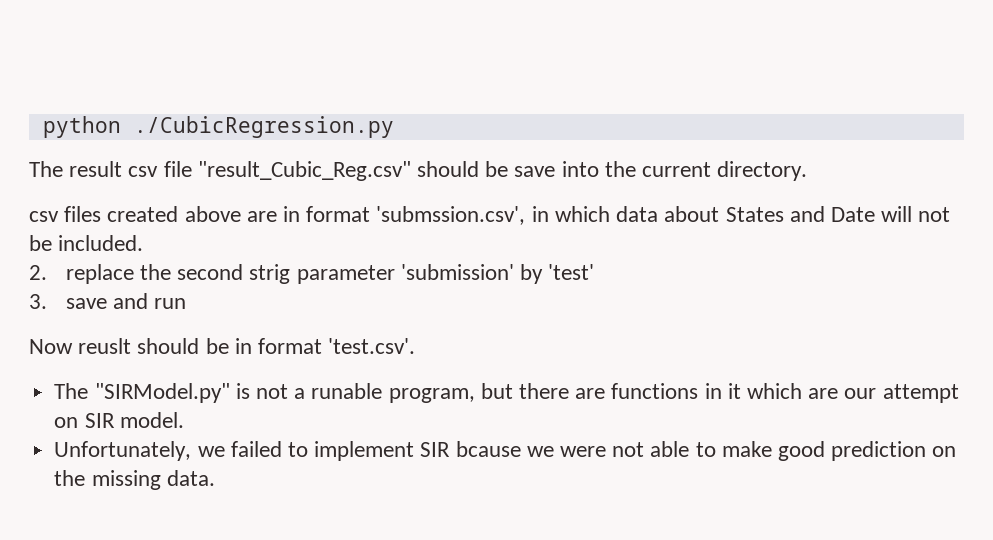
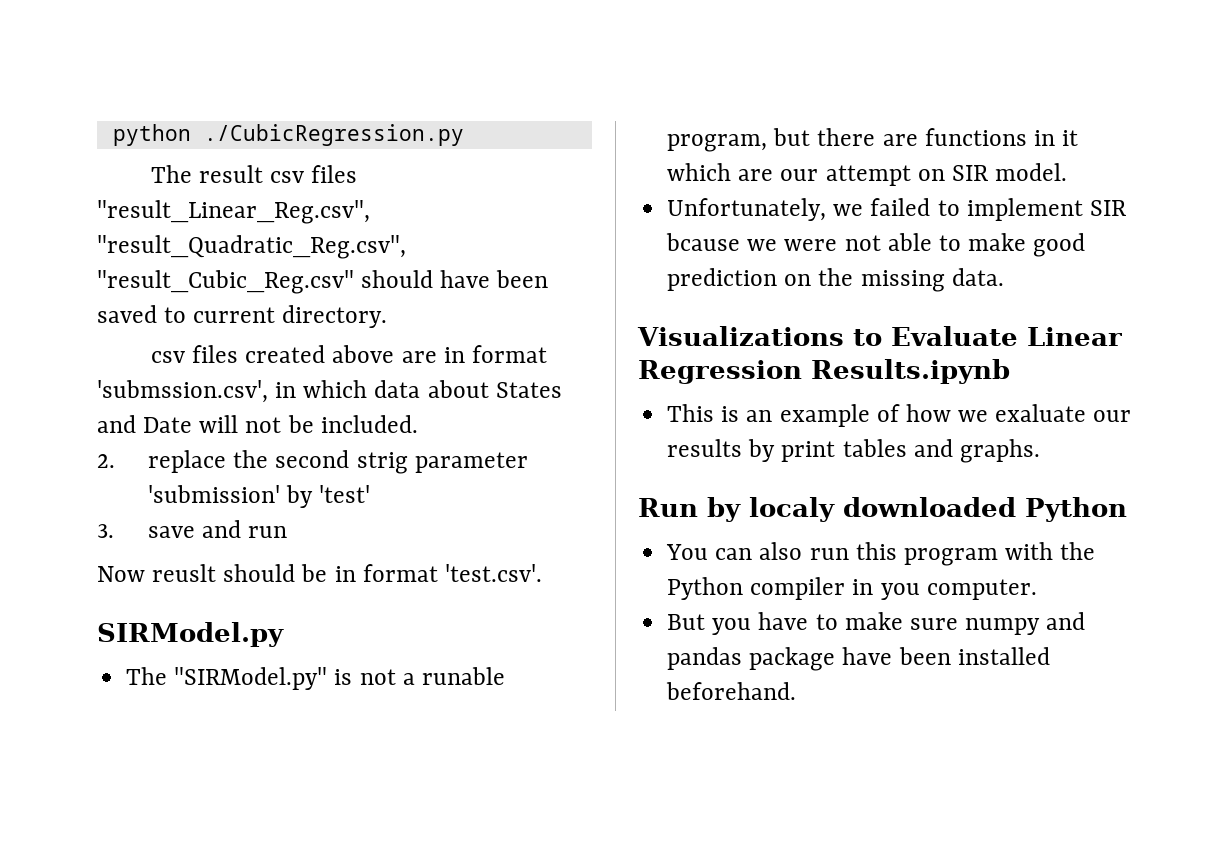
- The result csv file "result_Cubic_Reg.csv" should be save into the current directory.
+ The result csv files "result_Linear_Reg.csv", "result_Quadratic_Reg.csv", "result_Cubic_Reg.csv" should have been saved to current directory.
+ SIRModel.py
+ Visualizations to Evaluate Linear Regression Results.ipynb
+ This is an example of how we exaluate our results by print tables and graphs.
+ Run by localy downloaded Python
+ You can also run this program with the Python compiler in you computer.
+ But you have to make sure numpy and pandas package have been installed beforehand.

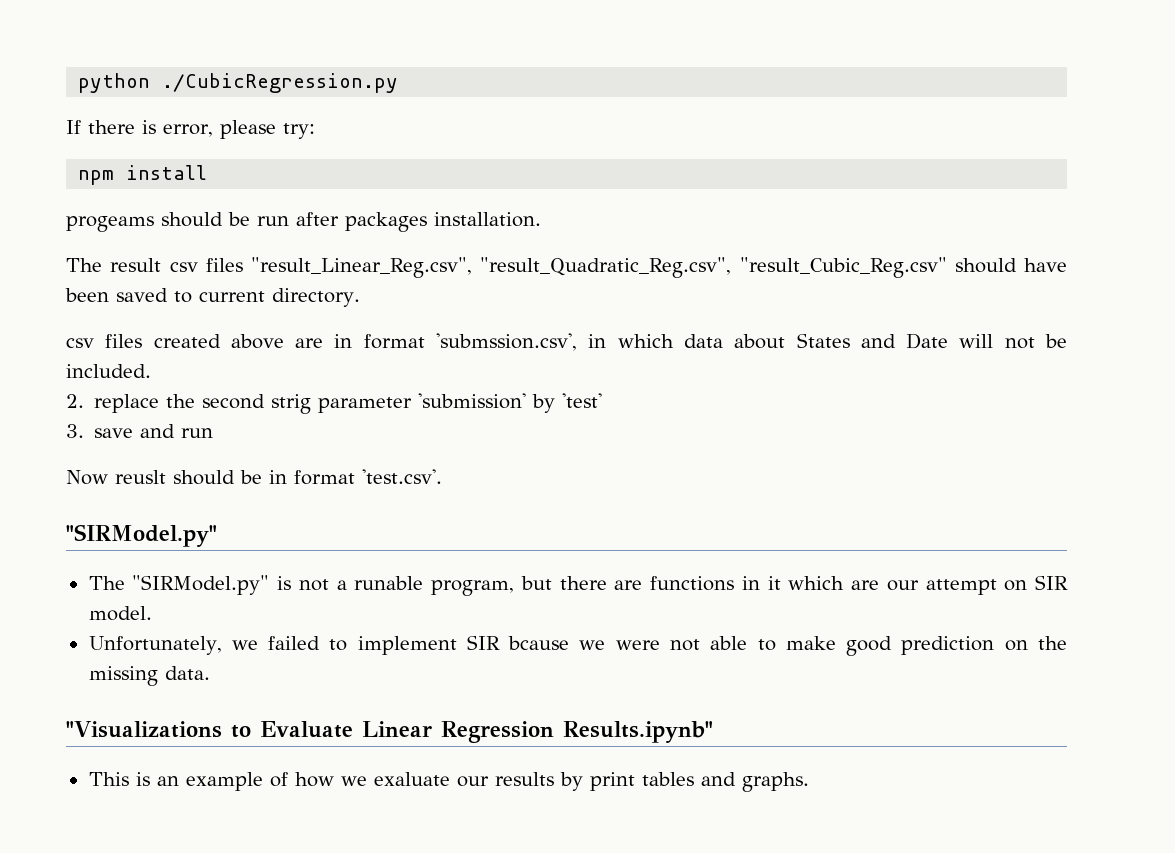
+ If there is error, please try:
+ npm install
+ progeams should be run after packages installation.
  Now reuslt should be in format 'test.csv'.
- SIRModel.py
+ "SIRModel.py"
- Visualizations to Evaluate Linear Regression Results.ipynb
+ "Visualizations to Evaluate Linear Regression Results.ipynb"
- Run by localy downloaded Python
- You can also run this program with the Python compiler in you computer.
- But you have to make sure numpy and pandas package have been installed beforehand.

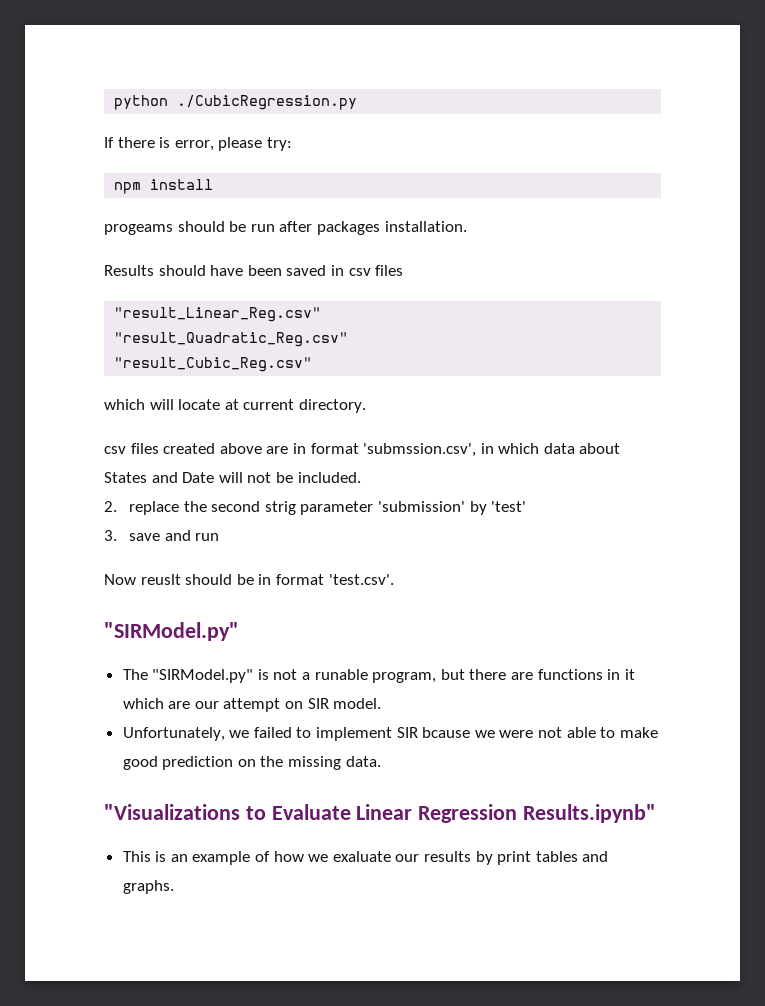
- The result csv files "result_Linear_Reg.csv", "result_Quadratic_Reg.csv", "result_Cubic_Reg.csv" should have been saved to current directory.
+ Results should have been saved in csv files
+ "result_Linear_Reg.csv"
+ "result_Quadratic_Reg.csv"
+ "result_Cubic_Reg.csv"
+ which will locate at current directory.

